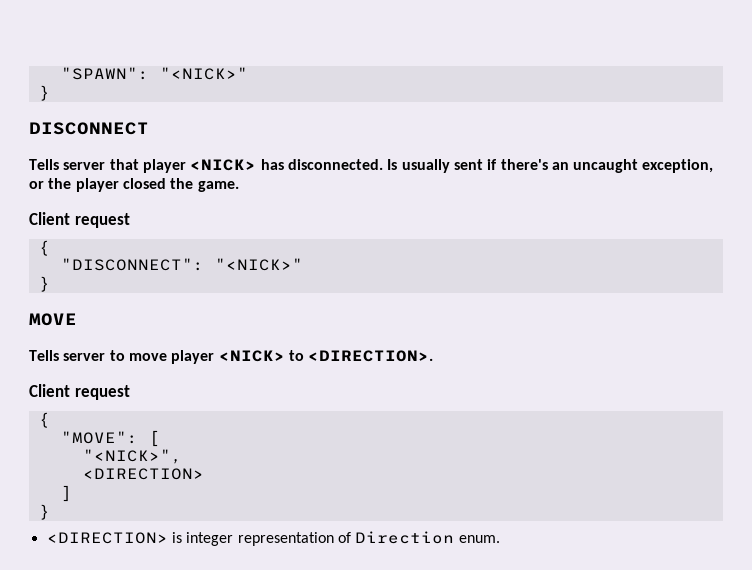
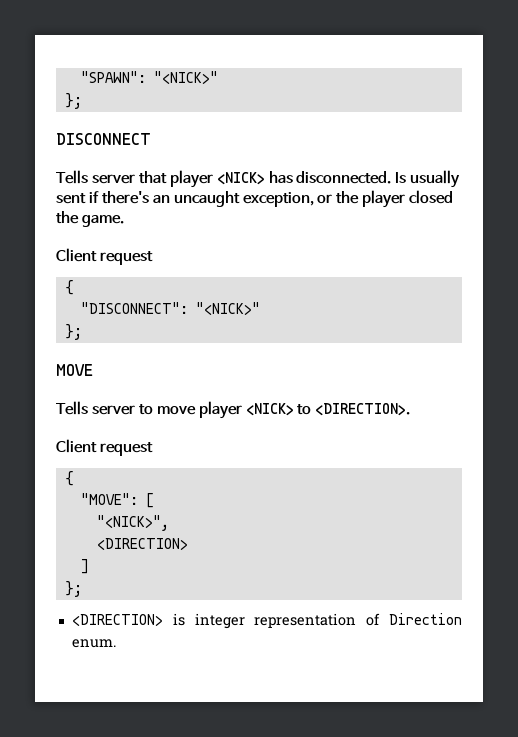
  "SPAWN": "<NICK>"
- }
+ };
  "DISCONNECT": "<NICK>"
- }
+ };
  ]
- }
+ };

